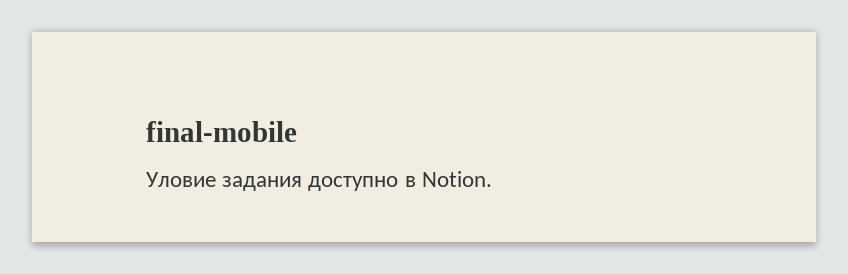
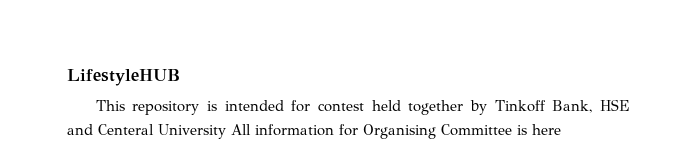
- final-mobile
- Уловие задания доступно в Notion.
+ LifestyleHUB
+ This repository is intended for contest held together by Tinkoff Bank, HSE and Centeral University All information for Organising Committee is here

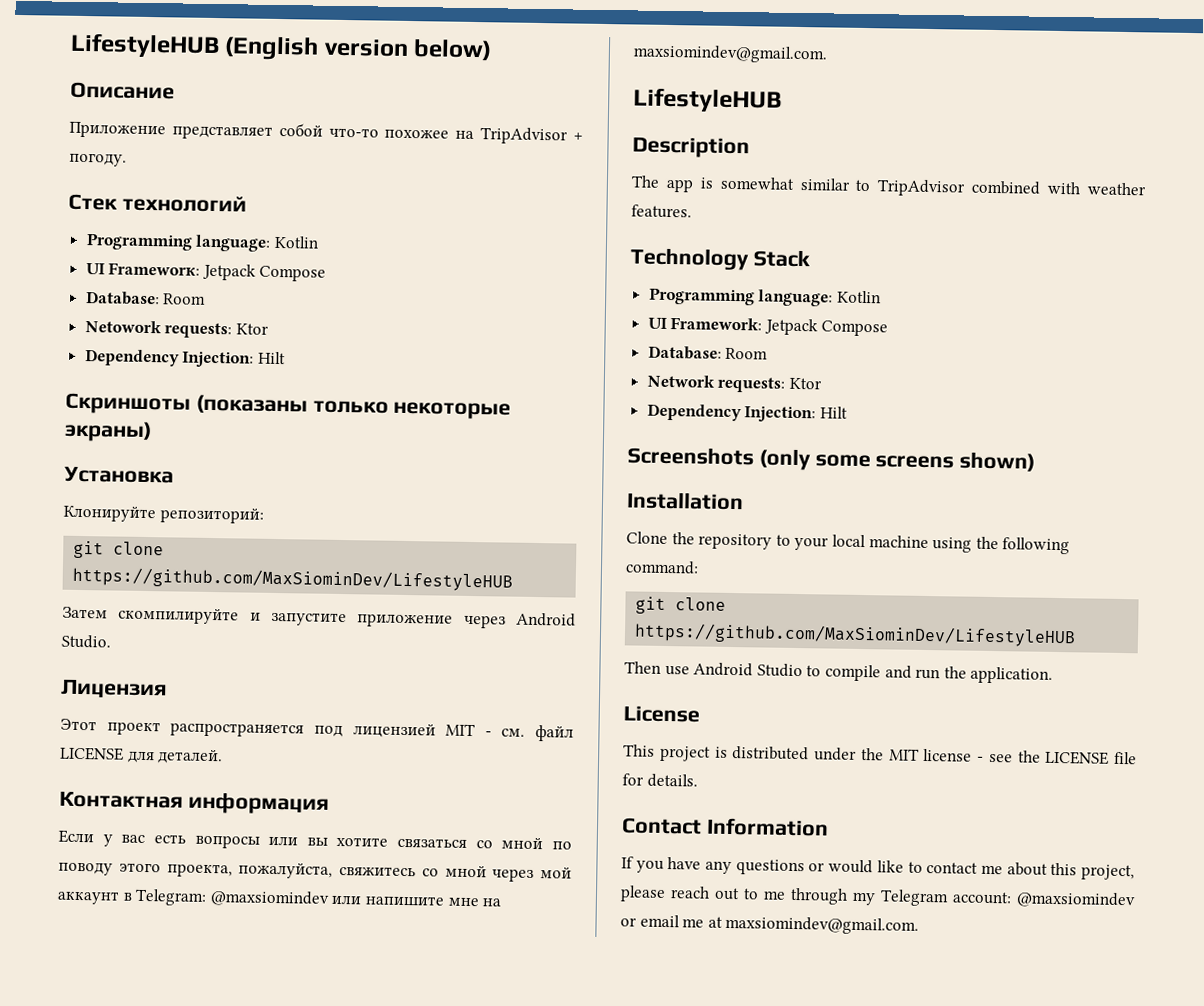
+ LifestyleHUB (English version below)
+ Описание
+ Приложение представляет собой что-то похожее на TripAdvisor + погоду.
+ Стек технологий
+ Programming language: Kotlin
+ UI Frameworк: Jetpack Compose
+ Database: Room
+ Netowork requests: Ktor
+ Dependency Injection: Hilt
+ Скриншоты (показаны только некоторые экраны)
+ Установка
+ Клонируйте репозиторий:
+ git clone https://github.com/MaxSiominDev/LifestyleHUB
+ Затем скомпилируйте и запустите приложение через Android Studio.
+ Лицензия
+ Этот проект распространяется под лицензией MIT - см. файл LICENSE для деталей.
+ Контактная информация
+ Если у вас есть вопросы или вы хотите связаться со мной по поводу этого проекта, пожалуйста, свяжитесь со мной через мой аккаунт в Telegram: @maxsiomindev или напишите мне на maxsiomindev@gmail.com.
  LifestyleHUB
- This repository is intended for contest held together by Tinkoff Bank, HSE and Centeral University All information for Organising Committee is here
+ Description
+ The app is somewhat similar to TripAdvisor combined with weather features.
+ Technology Stack
+ Programming language: Kotlin
+ UI Framework: Jetpack Compose
+ Database: Room
+ Network requests: Ktor
+ Dependency Injection: Hilt
+ Screenshots (only some screens shown)
+ Installation
+ Clone the repository to your local machine using the following command:
+ git clone https://github.com/MaxSiominDev/LifestyleHUB
+ Then use Android Studio to compile and run the application.
+ License
+ This project is distributed under the MIT license - see the LICENSE file for details.
+ Contact Information
+ If you have any questions or would like to contact me about this project, please reach out to me through my Telegram account: @maxsiomindev or email me at maxsiomindev@gmail.com.

